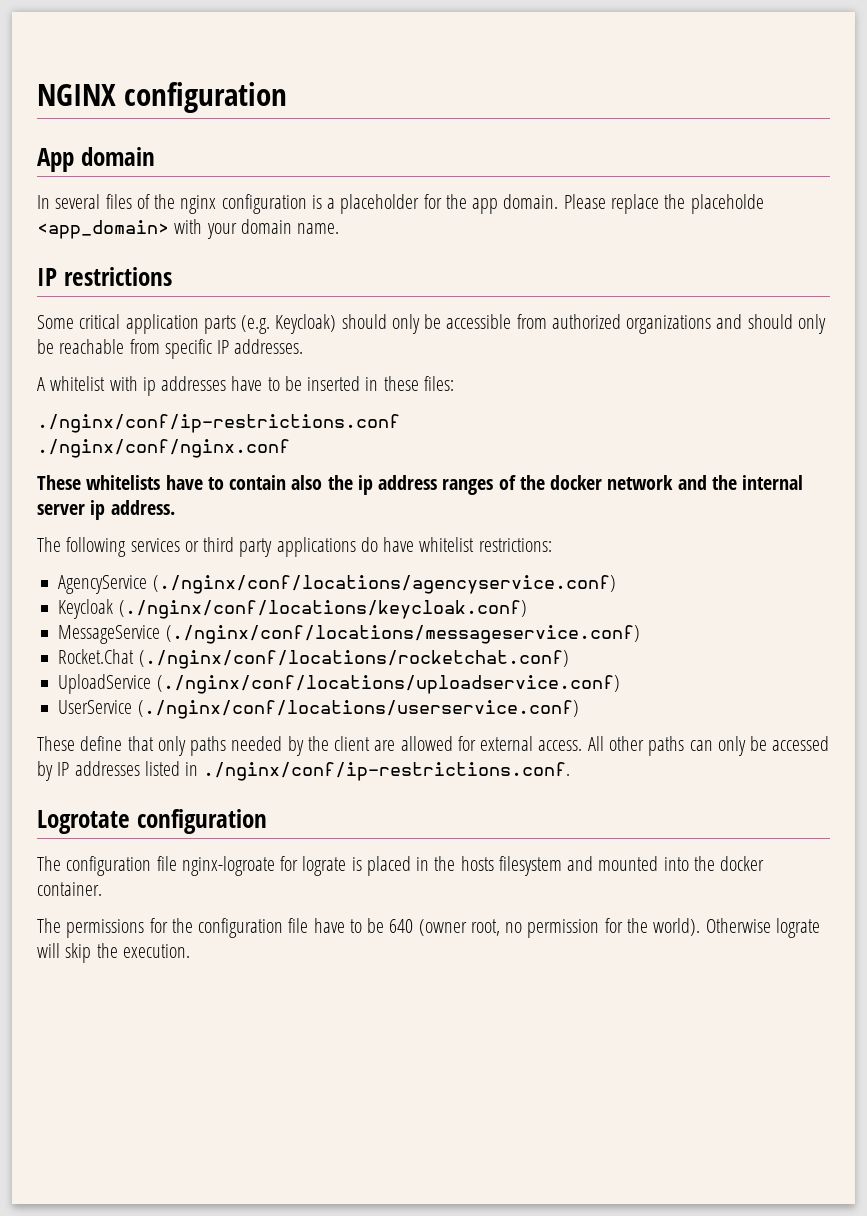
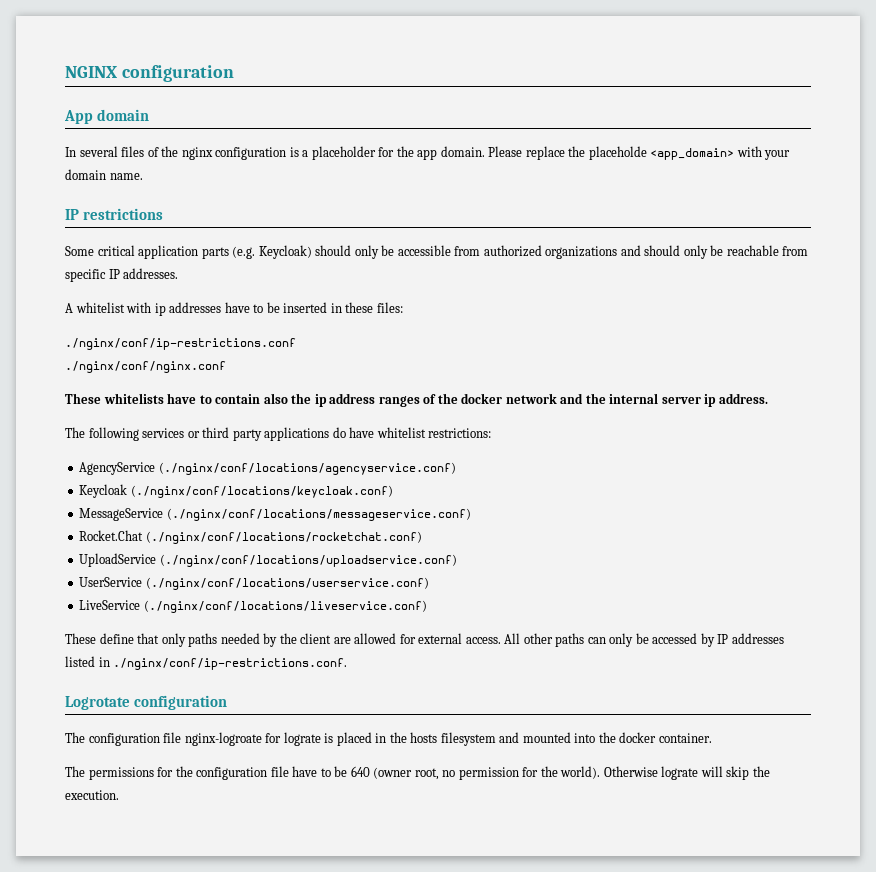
+ LiveService (./nginx/conf/locations/liveservice.conf)

